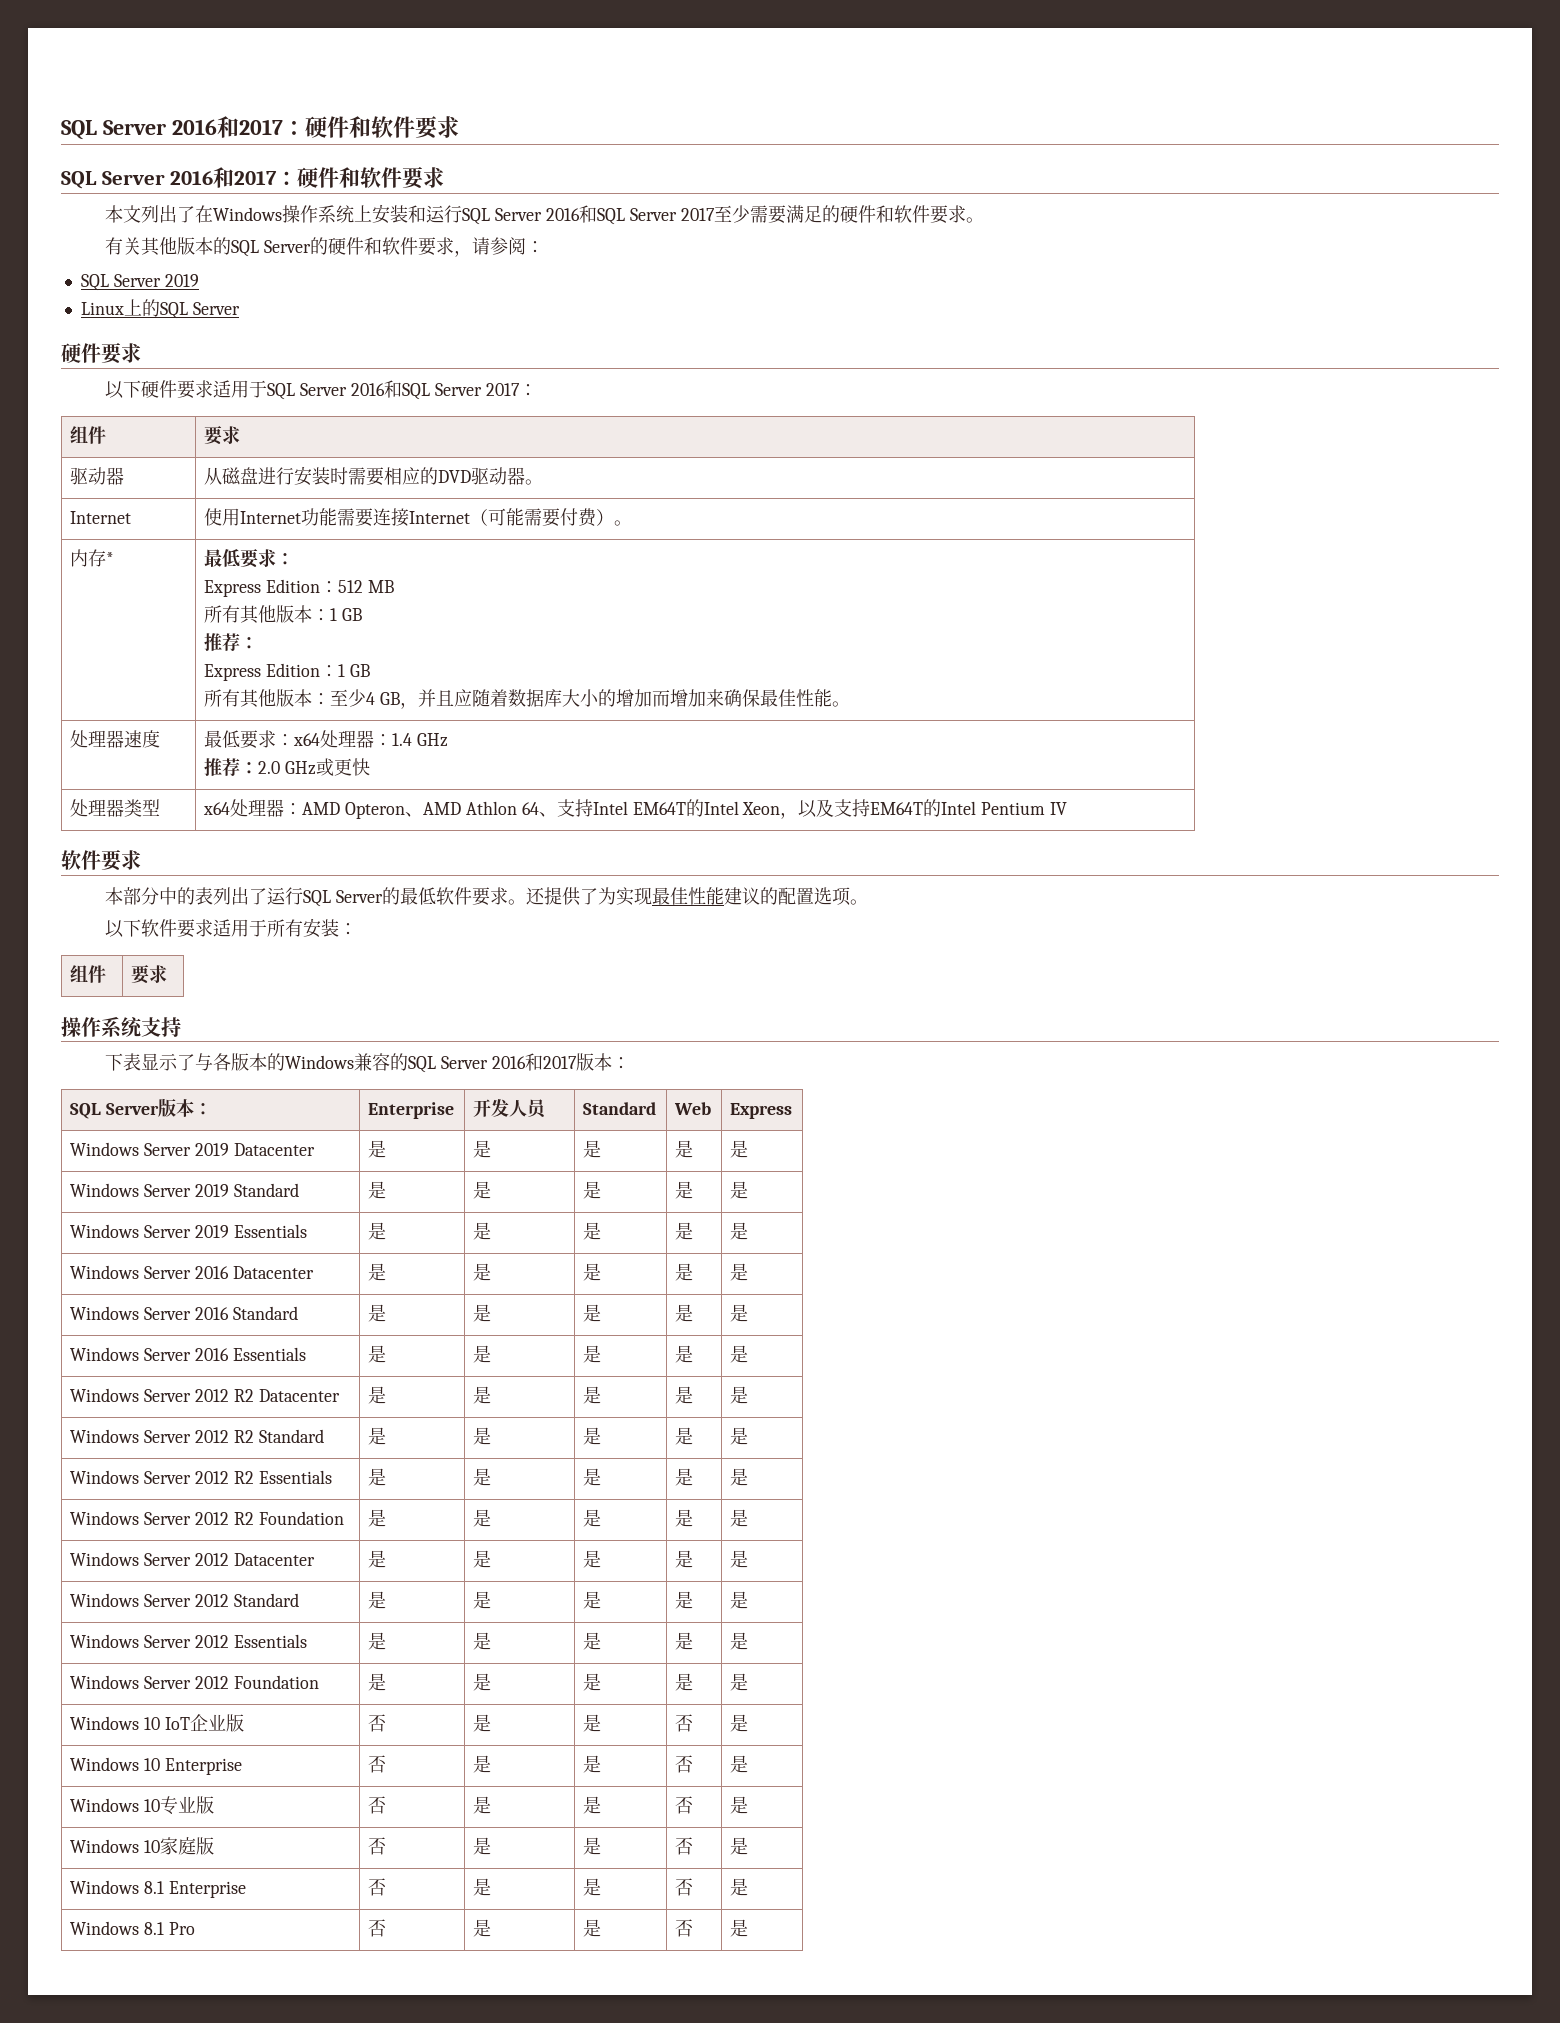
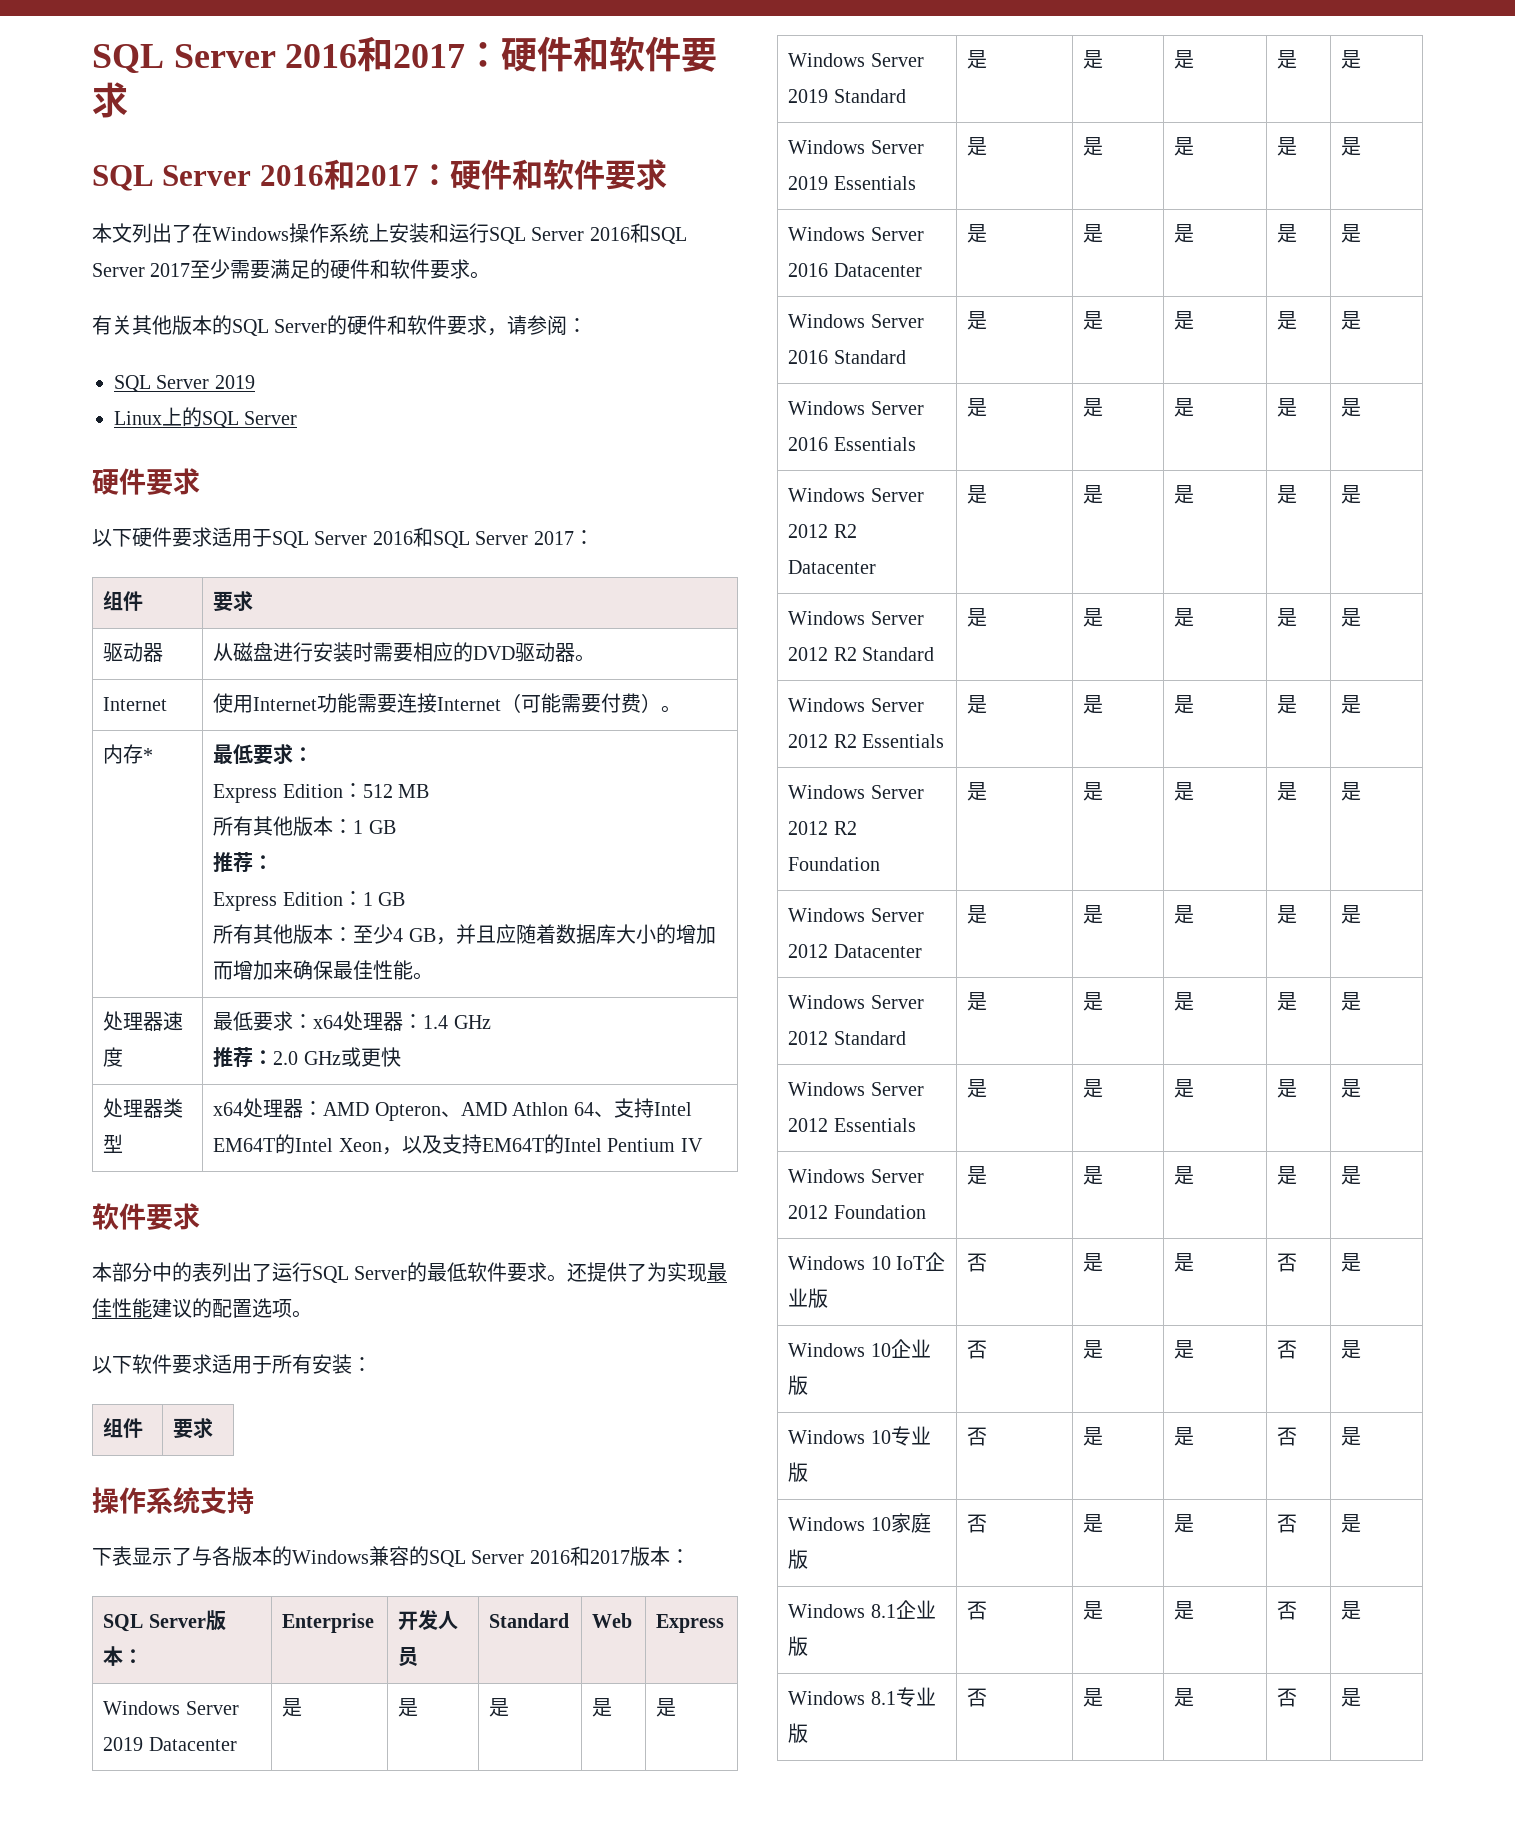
- Windows 10 Enterprise | 否 | 是 | 是 | 否 | 是
+ Windows 10企业版 | 否 | 是 | 是 | 否 | 是
- Windows 8.1 Enterprise | 否 | 是 | 是 | 否 | 是
- Windows 8.1 Pro | 否 | 是 | 是 | 否 | 是
+ Windows 8.1企业版 | 否 | 是 | 是 | 否 | 是
+ Windows 8.1专业版 | 否 | 是 | 是 | 否 | 是

